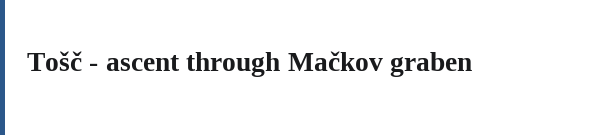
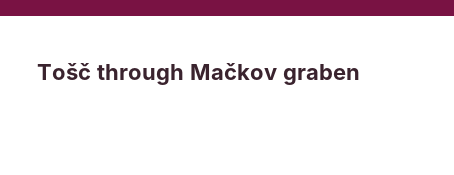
- Tošč - ascent through Mačkov graben
+ Tošč through Mačkov graben

